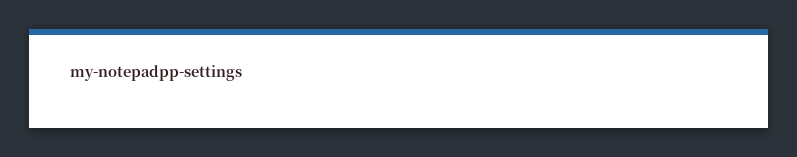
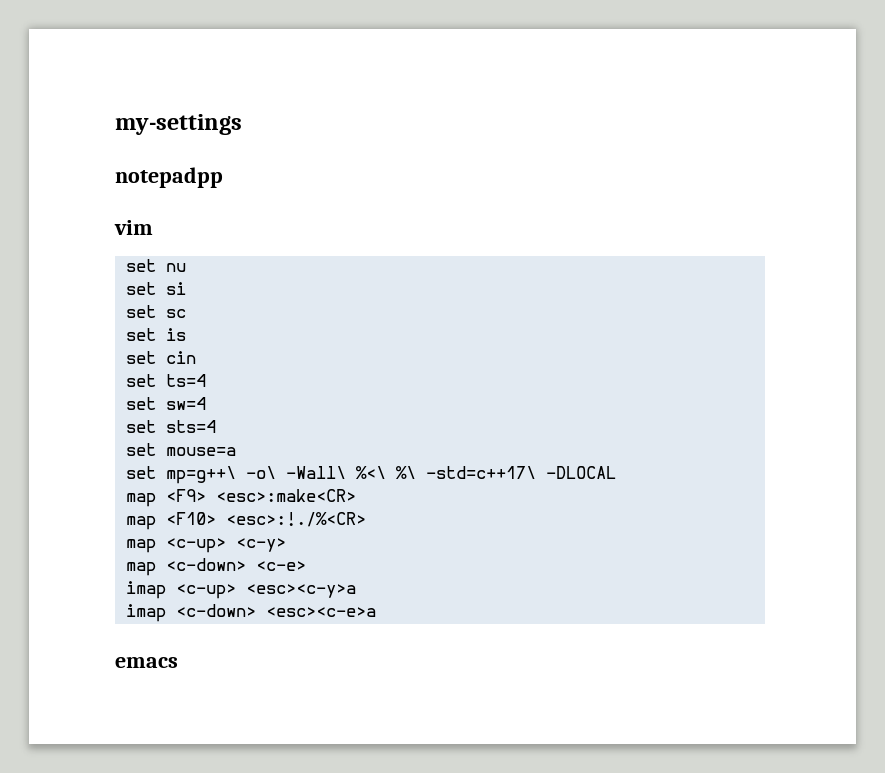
- my-notepadpp-settings
+ my-settings
+ notepadpp
+ vim
+ set nu
+ set si
+ set sc
+ set is
+ set cin
+ set ts=4
+ set sw=4
+ set sts=4
+ set mouse=a
+ set mp=g++\ -o\ -Wall\ %<\ %\ -std=c++17\ -DLOCAL
+ map <F9> <esc>:make<CR>
+ map <F10> <esc>:!./%<CR>
+ map <c-up> <c-y>
+ map <c-down> <c-e>
+ imap <c-up> <esc><c-y>a
+ imap <c-down> <esc><c-e>a
+ emacs

